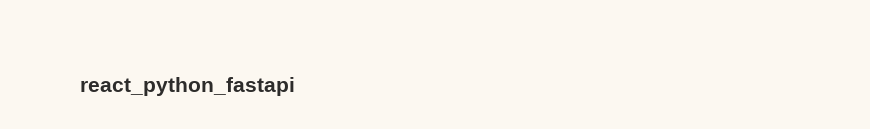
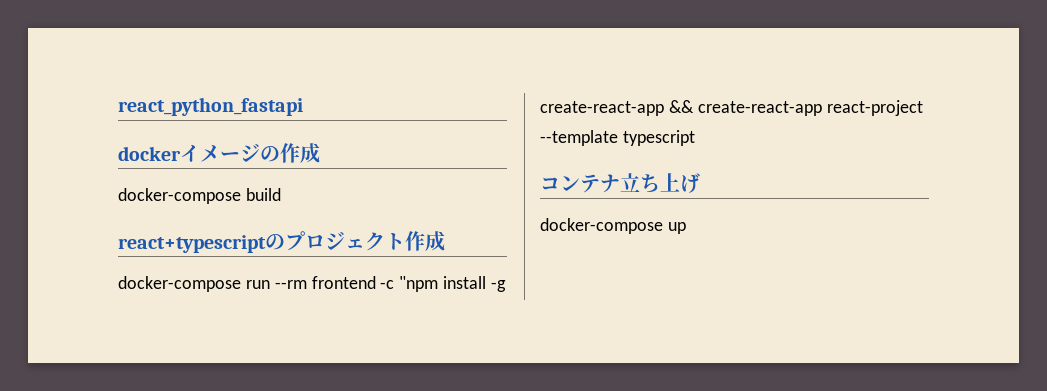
+ dockerイメージの作成
+ docker-compose build
+ react+typescriptのプロジェクト作成
+ docker-compose run --rm frontend -c "npm install -g create-react-app && create-react-app react-project --template typescript
+ コンテナ立ち上げ
+ docker-compose up

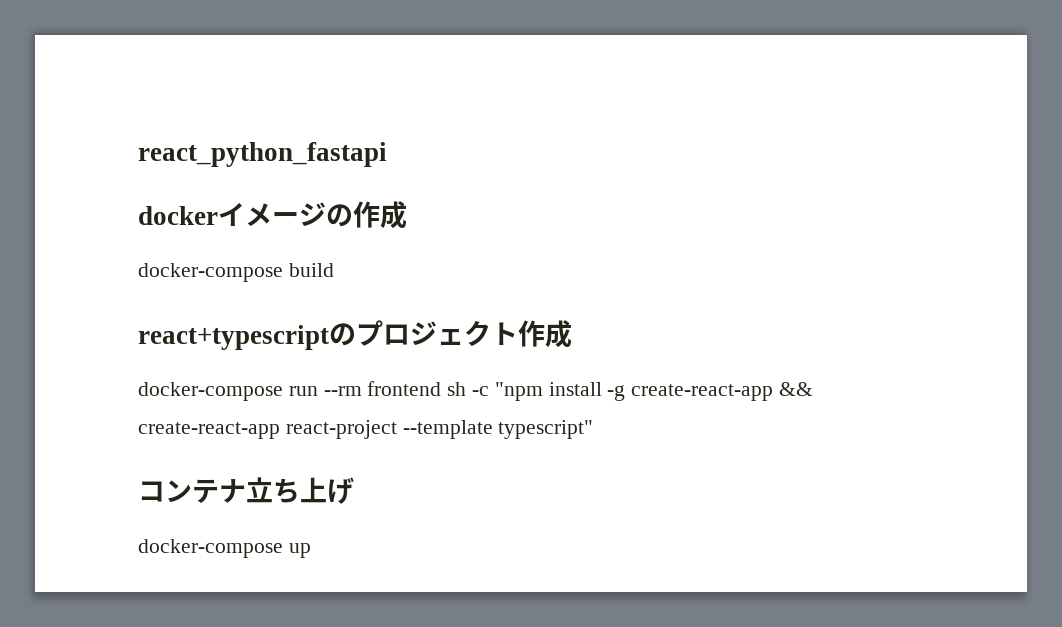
- docker-compose run --rm frontend -c "npm install -g create-react-app && create-react-app react-project --template typescript
+ docker-compose run --rm frontend sh -c "npm install -g create-react-app && create-react-app react-project --template typescript"

